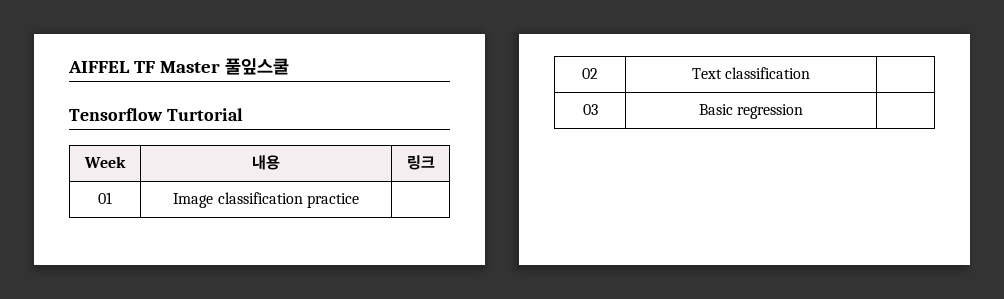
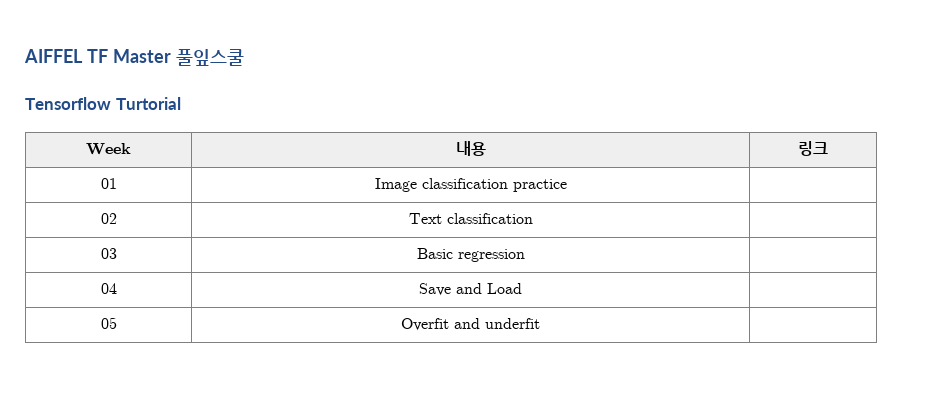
+ 04 | Save and Load |
+ 05 | Overfit and underfit |

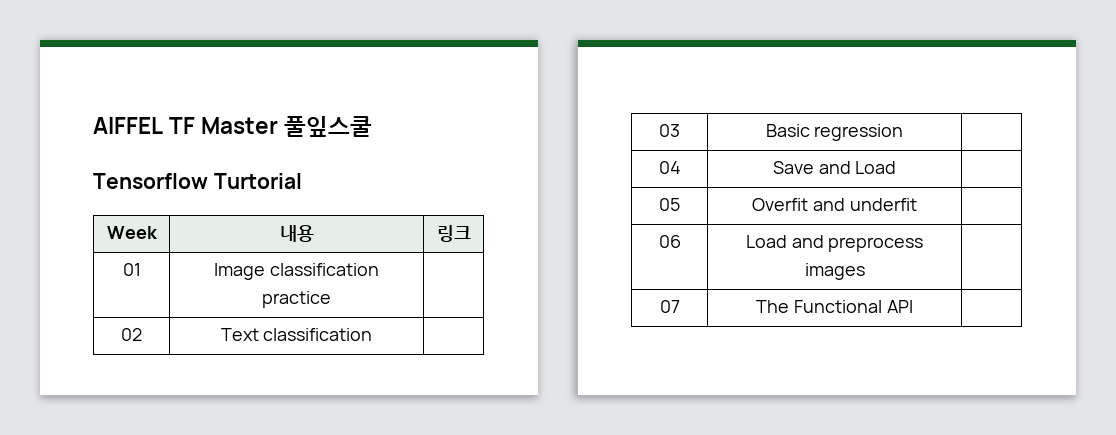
+ 06 | Load and preprocess images |
+ 07 | The Functional API |

